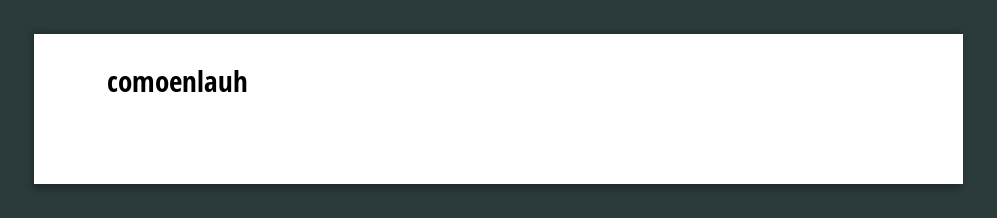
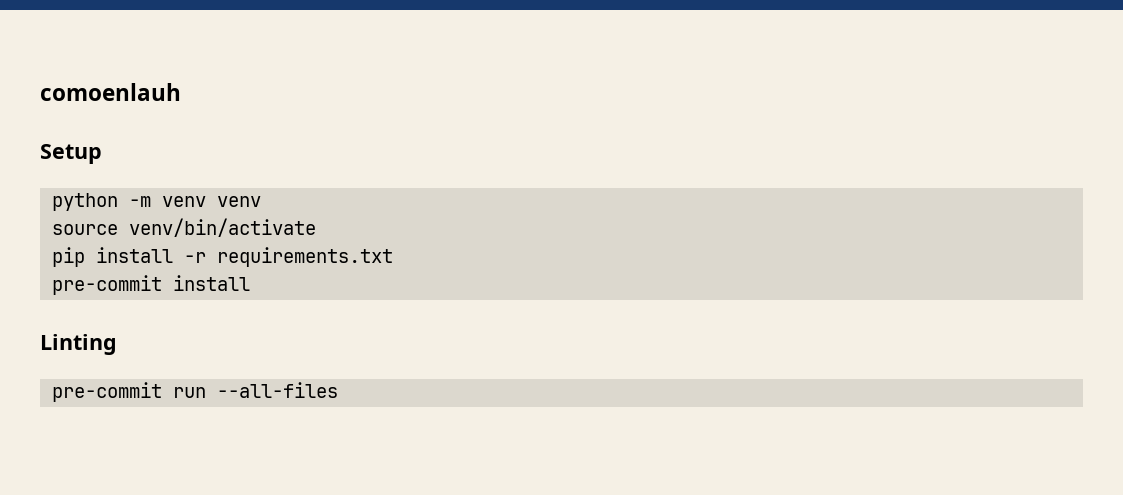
+ Setup
+ python -m venv venv
+ source venv/bin/activate
+ pip install -r requirements.txt
+ pre-commit install
+ Linting
+ pre-commit run --all-files

